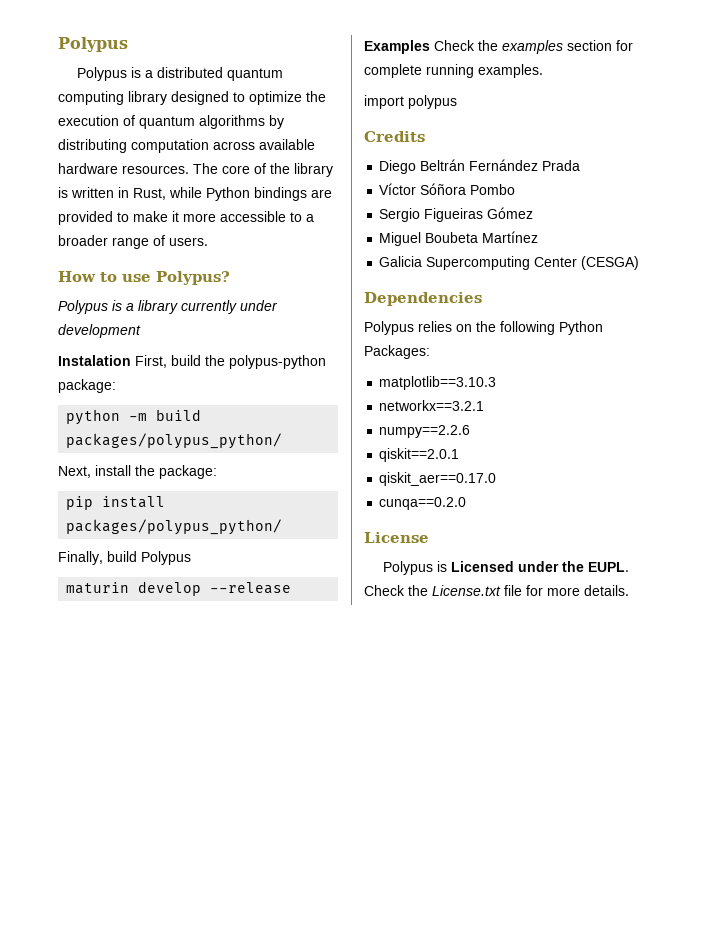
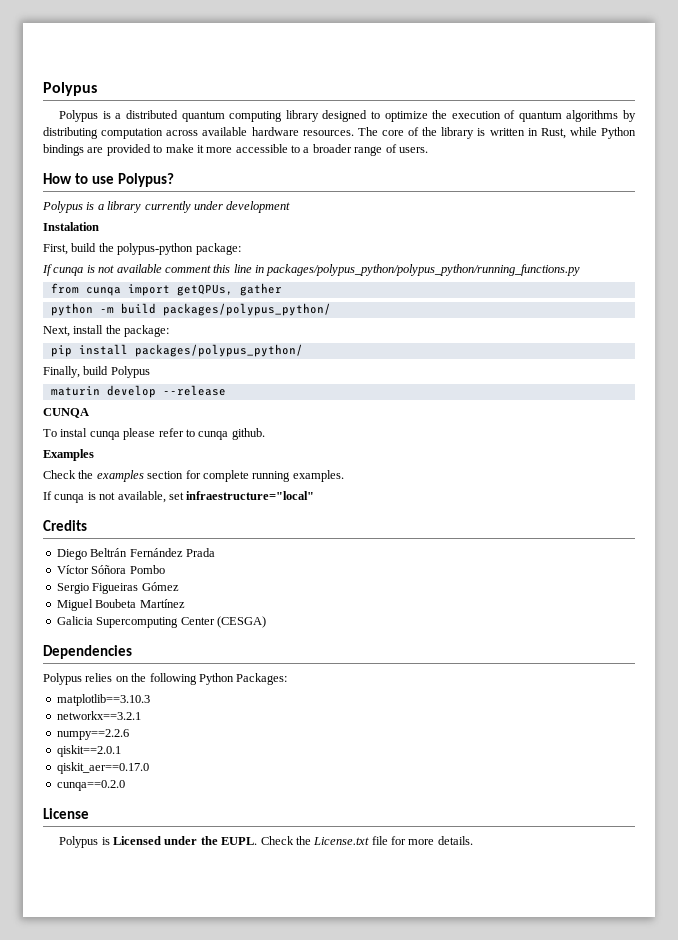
- Instalation First, build the polypus-python package:
+ Instalation
+ First, build the polypus-python package:
+ If cunqa is not available comment this line in packages/polypus_python/polypus_python/running_functions.py
+ from cunqa import getQPUs, gather
+ CUNQA
+ To instal cunqa please refer to cunqa github.
- Examples Check the examples section for complete running examples.
+ Examples
+ Check the examples section for complete running examples.
- import polypus
+ If cunqa is not available, set infraestructure="local"

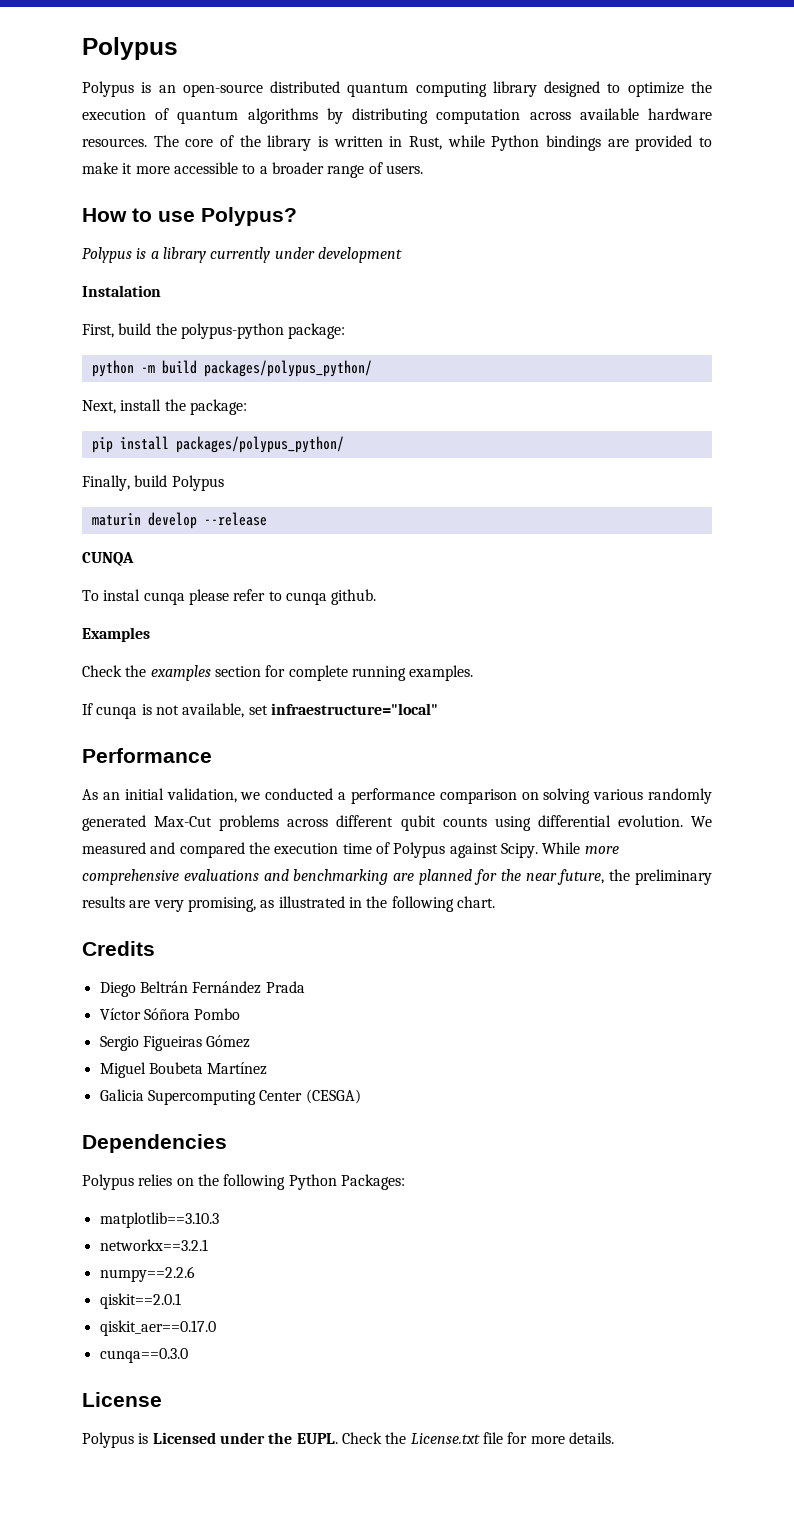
- Polypus is a distributed quantum computing library designed to optimize the execution of quantum algorithms by distributing computation across available hardware resources.
+ Polypus is an open-source distributed quantum computing library designed to optimize the execution of quantum algorithms by distributing computation across available hardware resources.
- If cunqa is not available comment this line in packages/polypus_python/polypus_python/running_functions.py
- from cunqa import getQPUs, gather
+ Performance
+ As an initial validation, we conducted a performance comparison on solving various randomly generated Max-Cut problems across different qubit counts using differential evolution. We measured and compared the execution time of Polypus against Scipy. While more comprehensive evaluations and benchmarking are planned for the near future, the preliminary results are very promising, as illustrated in the following chart.
- cunqa==0.2.0
+ cunqa==0.3.0

